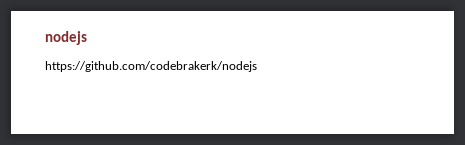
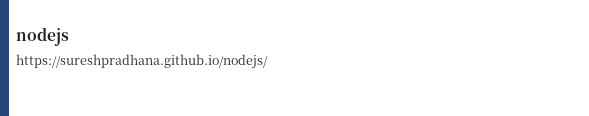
- https://github.com/codebrakerk/nodejs
+ https://sureshpradhana.github.io/nodejs/

